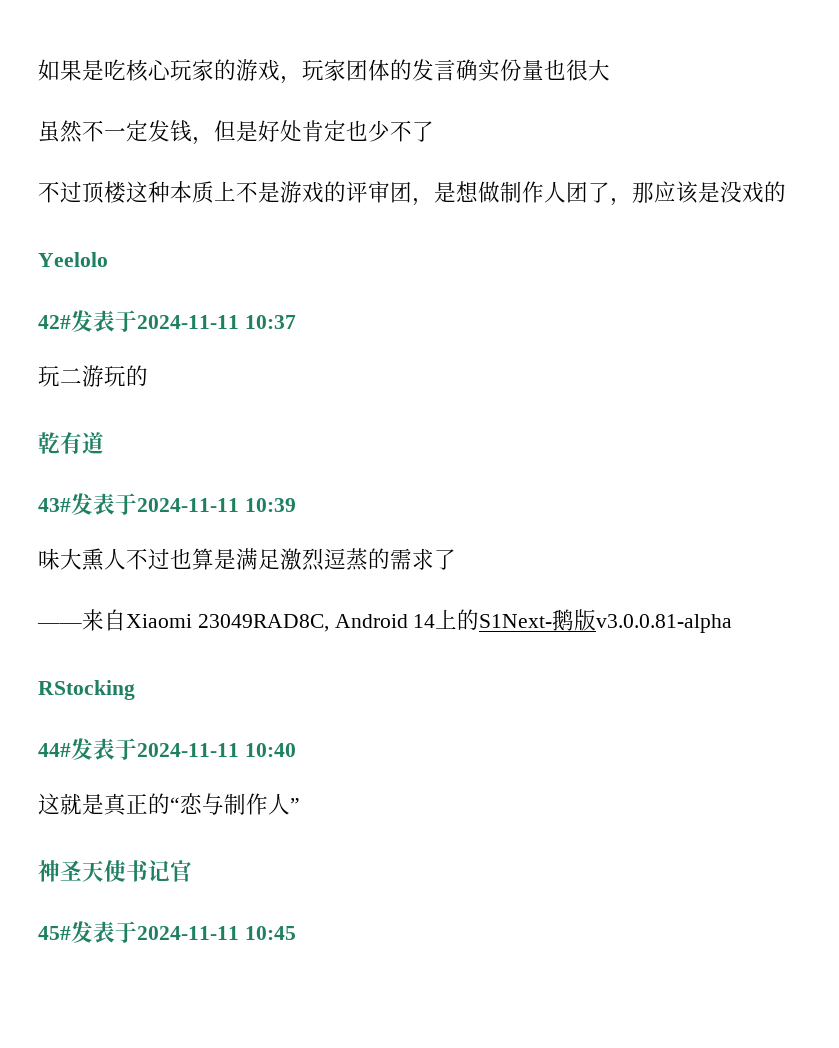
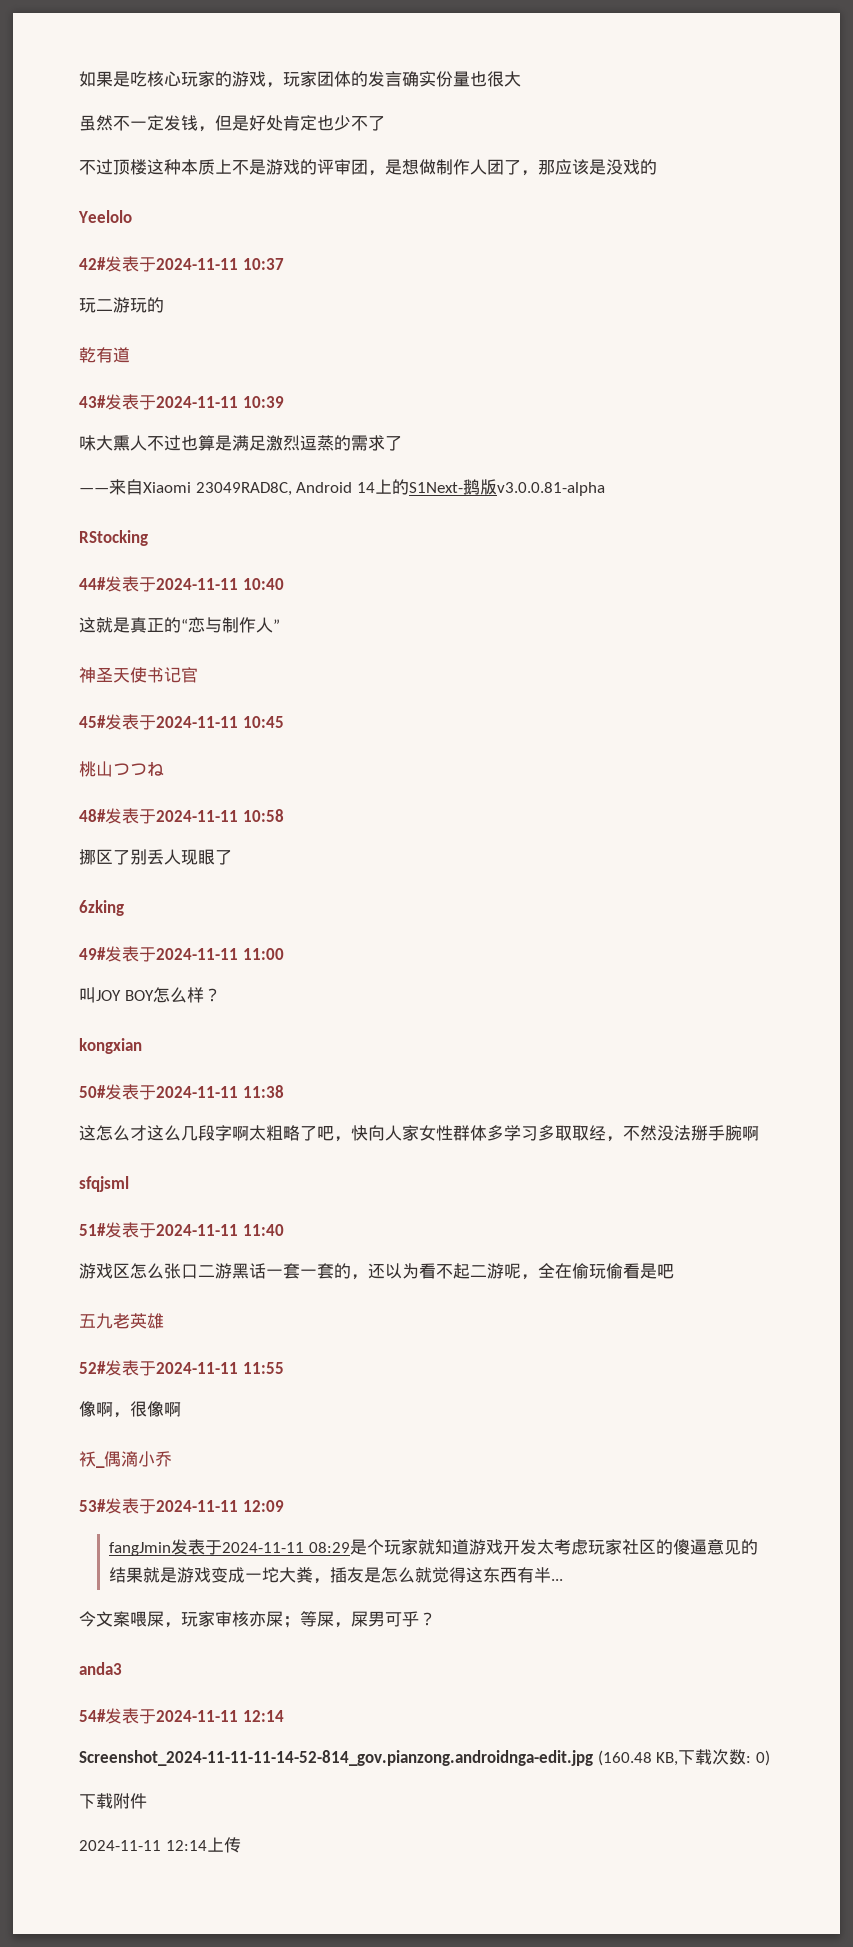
+ 桃山つつね
+ 48#发表于2024-11-11 10:58
+ 挪区了别丢人现眼了
+ 6zking
+ 49#发表于2024-11-11 11:00
+ 叫JOY BOY怎么样？
+ kongxian
+ 50#发表于2024-11-11 11:38
+ 这怎么才这么几段字啊太粗略了吧，快向人家女性群体多学习多取取经，不然没法掰手腕啊
+ sfqjsml
+ 51#发表于2024-11-11 11:40
+ 游戏区怎么张口二游黑话一套一套的，还以为看不起二游呢，全在偷玩偷看是吧
+ 五九老英雄
+ 52#发表于2024-11-11 11:55
+ 像啊，很像啊
+ 袄_偶滴小乔
+ 53#发表于2024-11-11 12:09
+ fangJmin发表于2024-11-11 08:29是个玩家就知道游戏开发太考虑玩家社区的傻逼意见的结果就是游戏变成一坨大粪，插友是怎么就觉得这东西有半...
+ 今文案喂屎，玩家审核亦屎；等屎，屎男可乎？
+ anda3
+ 54#发表于2024-11-11 12:14
+ Screenshot_2024-11-11-11-14-52-814_gov.pianzong.androidnga-edit.jpg (160.48 KB,下载次数: 0)
+ 下载附件
+ 2024-11-11 12:14上传

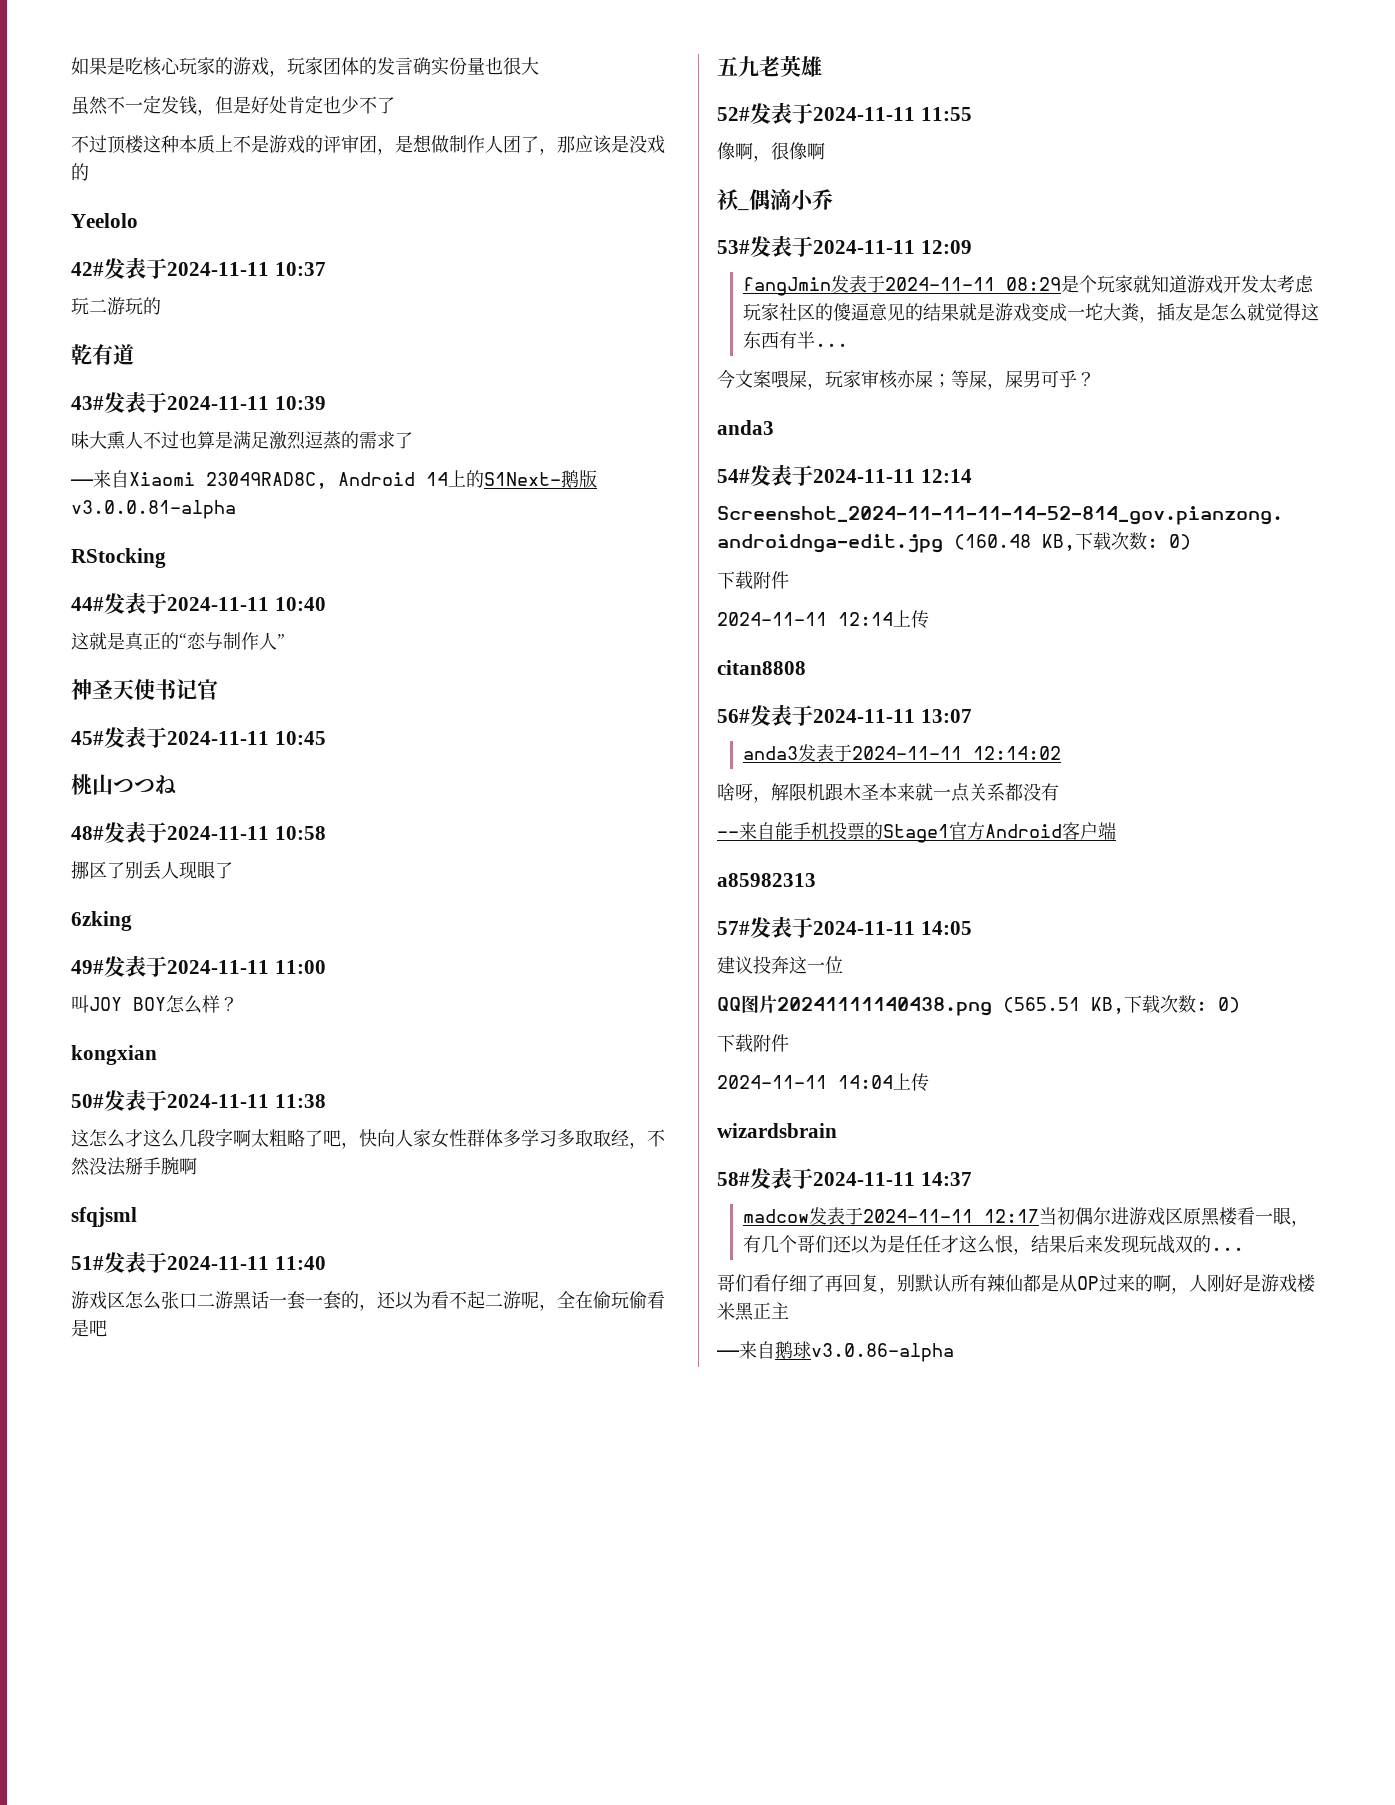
+ citan8808
+ 56#发表于2024-11-11 13:07
+ anda3发表于2024-11-11 12:14:02
+ 啥呀，解限机跟木圣本来就一点关系都没有
+ --来自能手机投票的Stage1官方Android客户端
+ a85982313
+ 57#发表于2024-11-11 14:05
+ 建议投奔这一位
+ QQ图片20241111140438.png (565.51 KB,下载次数: 0)
+ 下载附件
+ 2024-11-11 14:04上传
+ wizardsbrain
+ 58#发表于2024-11-11 14:37
+ madcow发表于2024-11-11 12:17当初偶尔进游戏区原黑楼看一眼，有几个哥们还以为是任任才这么恨，结果后来发现玩战双的...
+ 哥们看仔细了再回复，别默认所有辣仙都是从OP过来的啊，人刚好是游戏楼米黑正主
+ ——来自鹅球v3.0.86-alpha

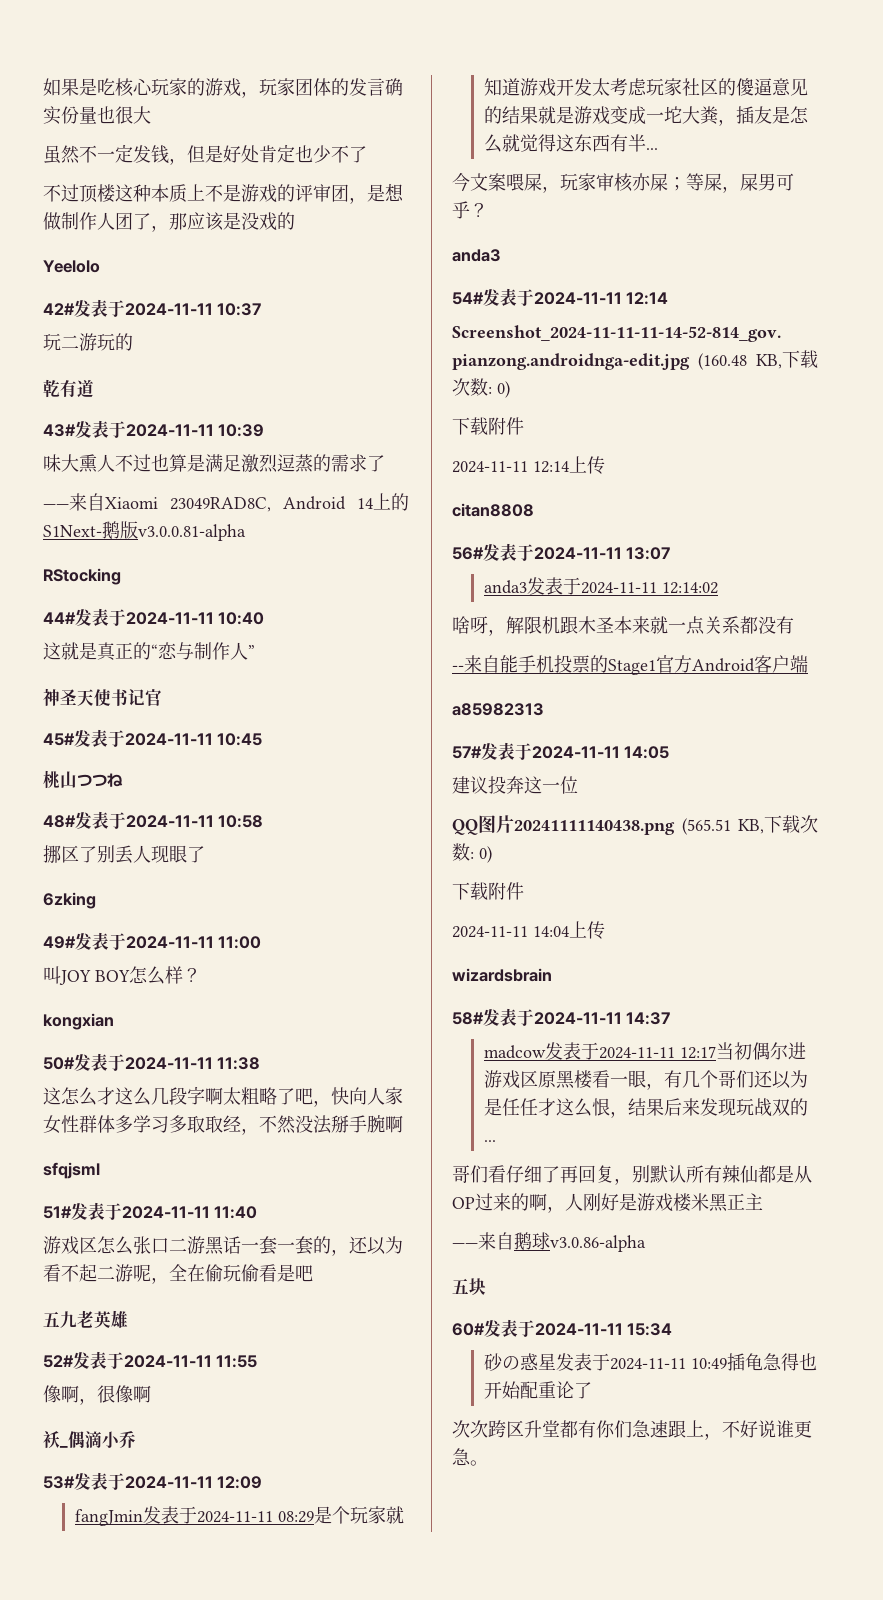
+ 五块
+ 60#发表于2024-11-11 15:34
+ 砂の惑星发表于2024-11-11 10:49插龟急得也开始配重论了
+ 次次跨区升堂都有你们急速跟上，不好说谁更急。

